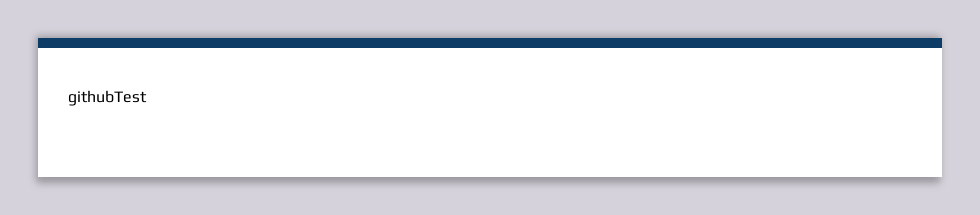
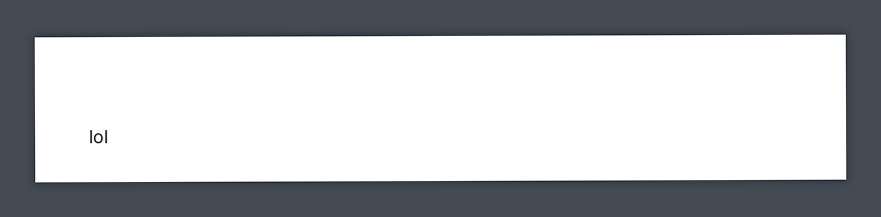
- githubTest
+ lol

